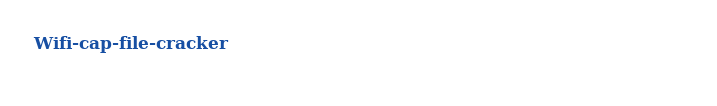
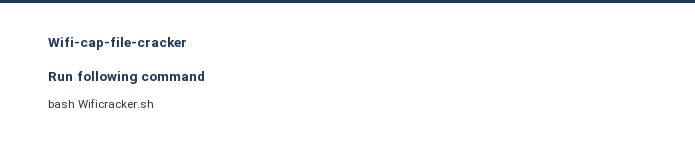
+ Run following command
+ bash Wificracker.sh

